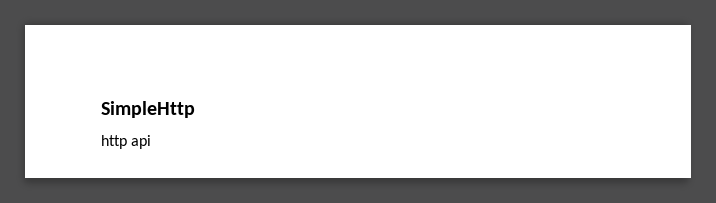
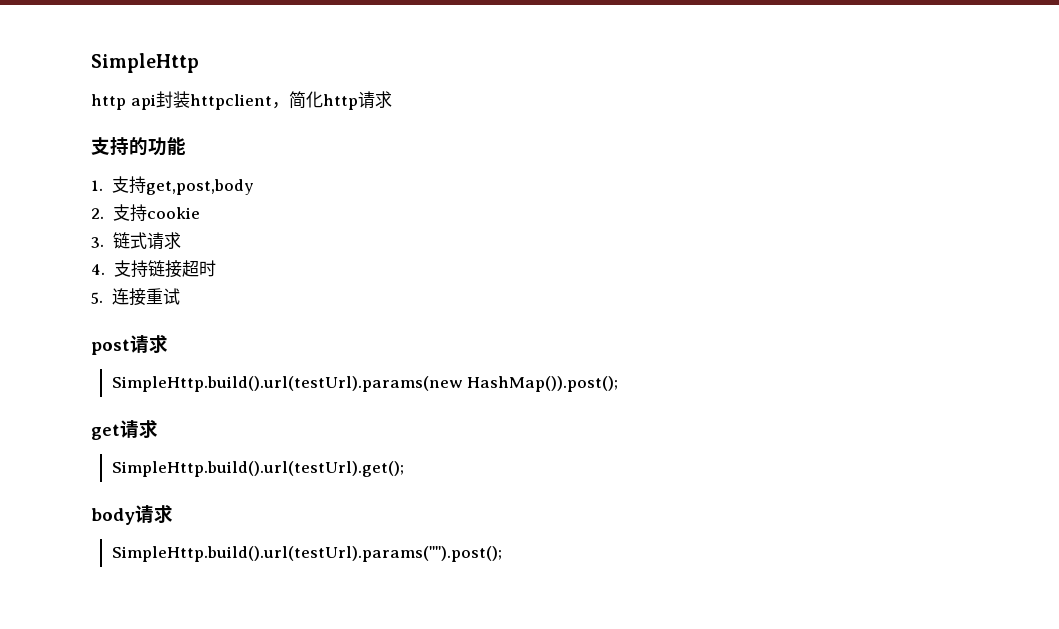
- http api
+ http api封装httpclient，简化http请求
+ 支持的功能
+ 1.支持get,post,body
+ 2.支持cookie
+ 3.链式请求
+ 4.支持链接超时
+ 5.连接重试
+ post请求
+ SimpleHttp.build().url(testUrl).params(new HashMap()).post();
+ get请求
+ SimpleHttp.build().url(testUrl).get();
+ body请求
+ SimpleHttp.build().url(testUrl).params("").post();

